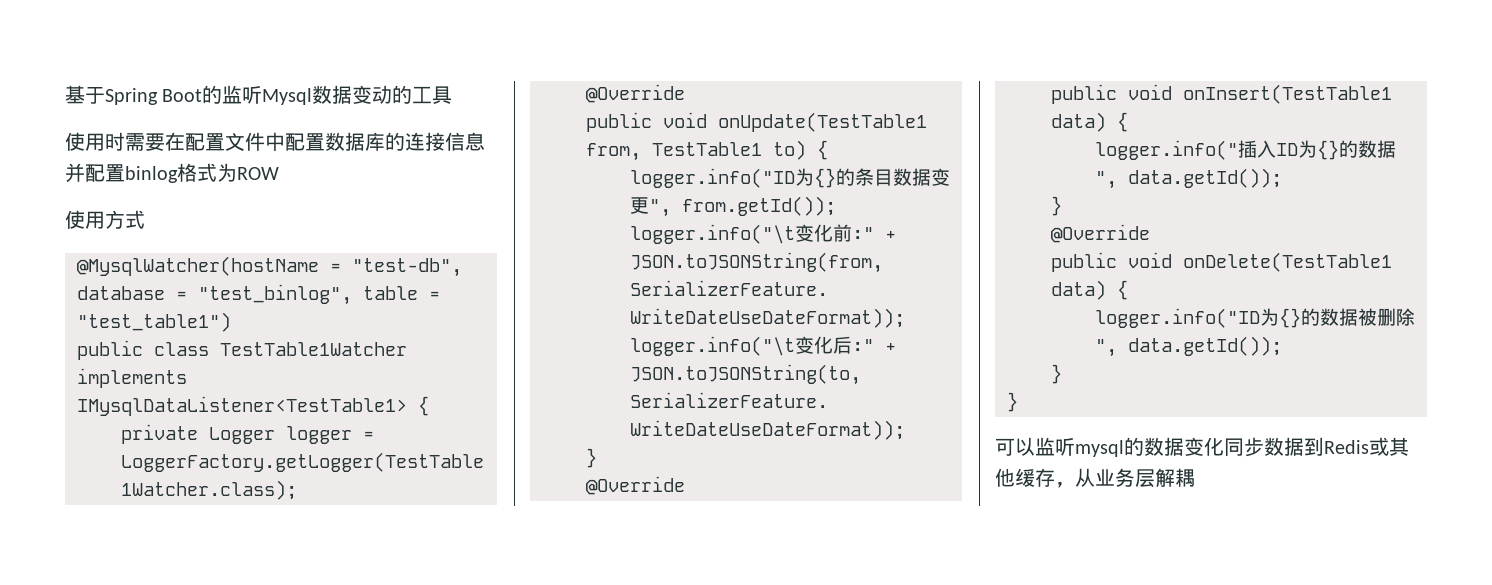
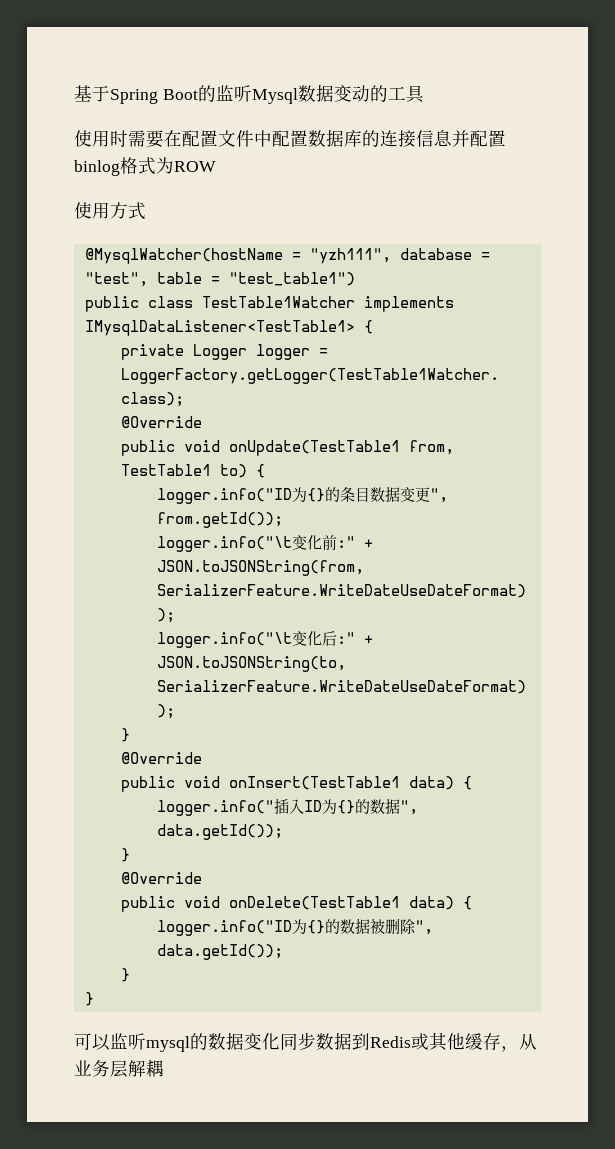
- @MysqlWatcher(hostName = "test-db", database = "test_binlog", table = "test_table1")
+ @MysqlWatcher(hostName = "yzh111", database = "test", table = "test_table1")

